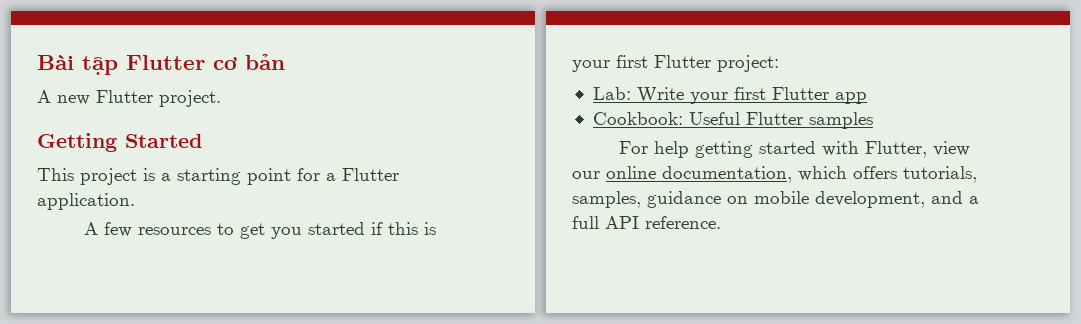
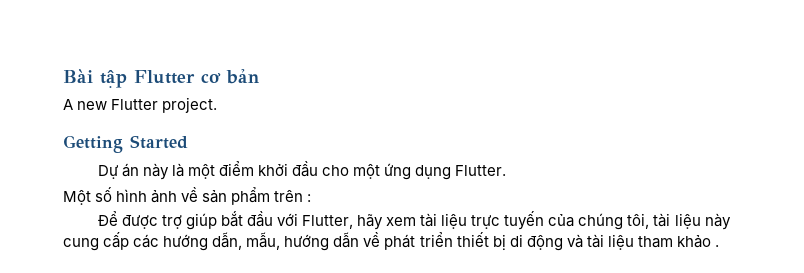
- This project is a starting point for a Flutter application.
- A few resources to get you started if this is your first Flutter project:
- Lab: Write your first Flutter app
- Cookbook: Useful Flutter samples
- For help getting started with Flutter, view our online documentation, which offers tutorials, samples, guidance on mobile development, and a full API reference.
+ Dự án này là một điểm khởi đầu cho một ứng dụng Flutter.
+ Một số hình ảnh về sản phẩm trên :
+ Để được trợ giúp bắt đầu với Flutter, hãy xem tài liệu trực tuyến của chúng tôi, tài liệu này cung cấp các hướng dẫn, mẫu, hướng dẫn về phát triển thiết bị di động và tài liệu tham khảo .

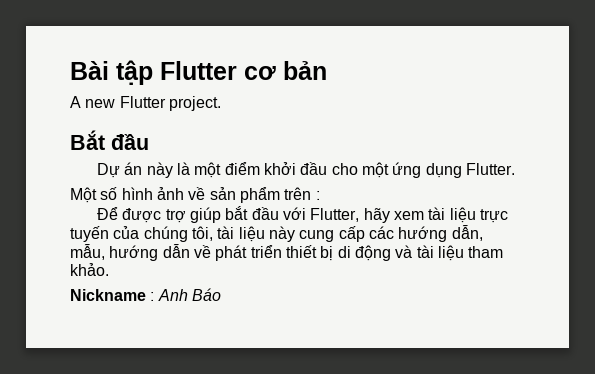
- Getting Started
+ Bắt đầu
- Để được trợ giúp bắt đầu với Flutter, hãy xem tài liệu trực tuyến của chúng tôi, tài liệu này cung cấp các hướng dẫn, mẫu, hướng dẫn về phát triển thiết bị di động và tài liệu tham khảo .
+ Để được trợ giúp bắt đầu với Flutter, hãy xem tài liệu trực tuyến của chúng tôi, tài liệu này cung cấp các hướng dẫn, mẫu, hướng dẫn về phát triển thiết bị di động và tài liệu tham khảo.
+ Nickname : Anh Báo

